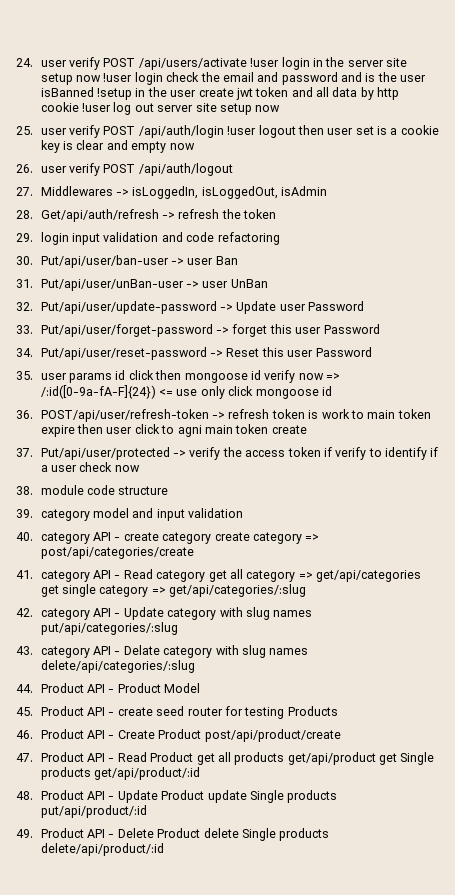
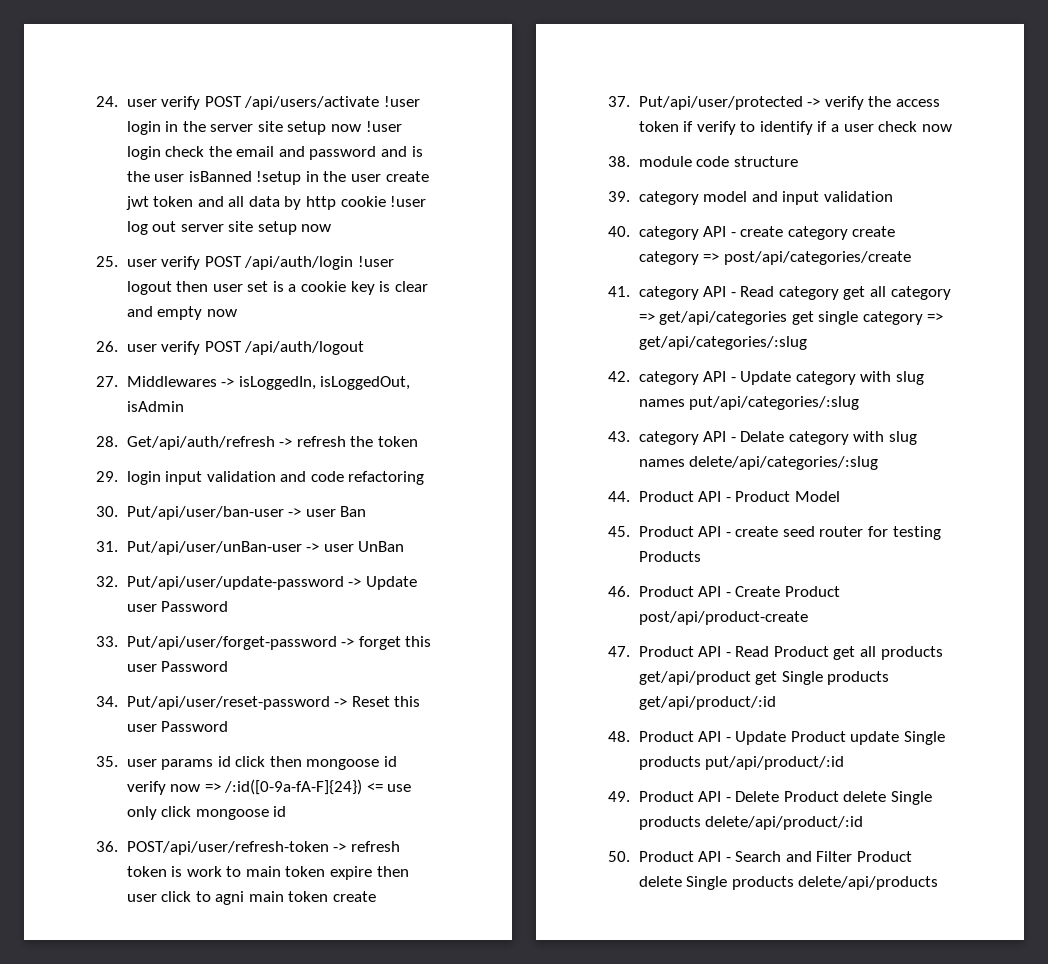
- 46. Product API - Create Product post/api/product/create
+ 46. Product API - Create Product post/api/product-create
+ 50. Product API - Search and Filter Product delete Single products delete/api/products

